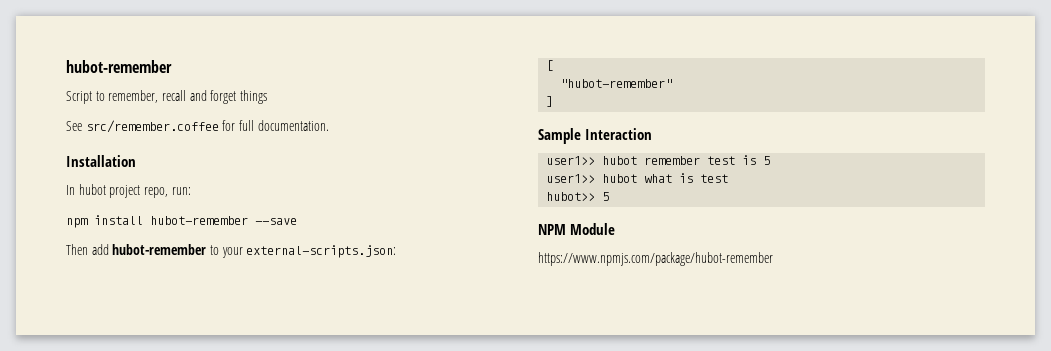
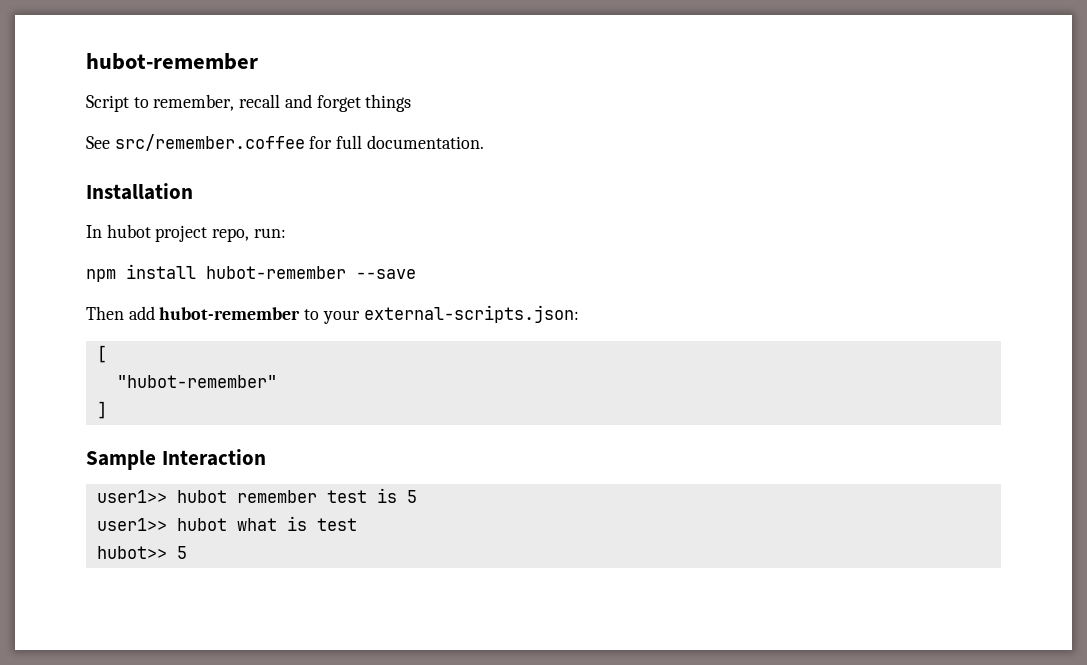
- NPM Module
- https://www.npmjs.com/package/hubot-remember

